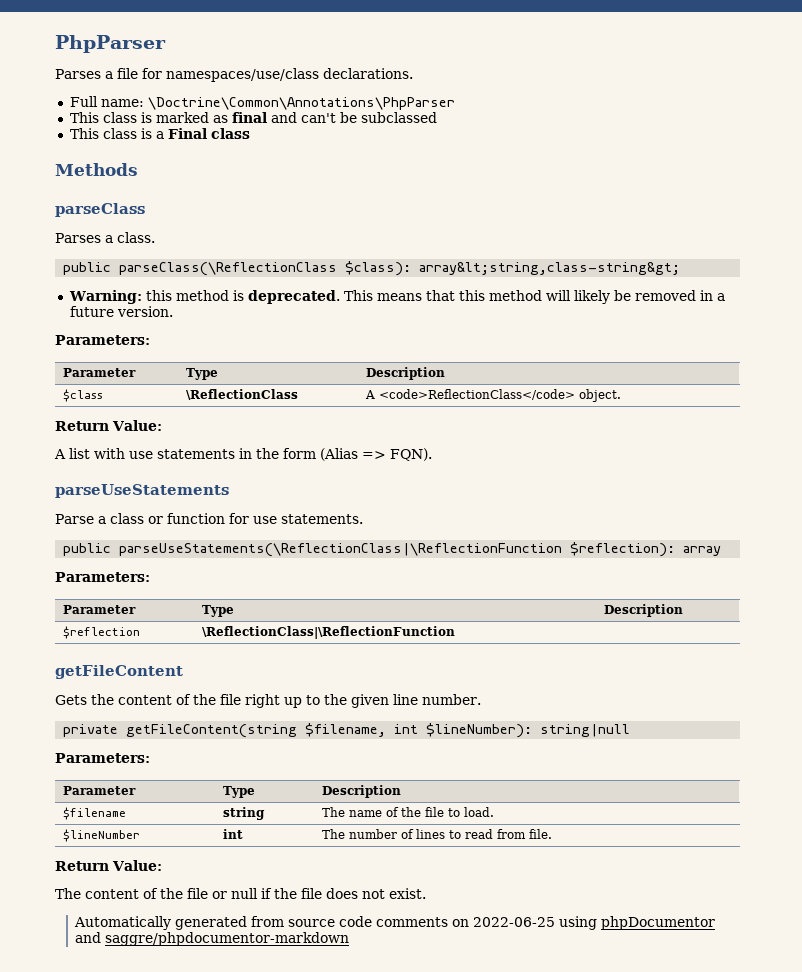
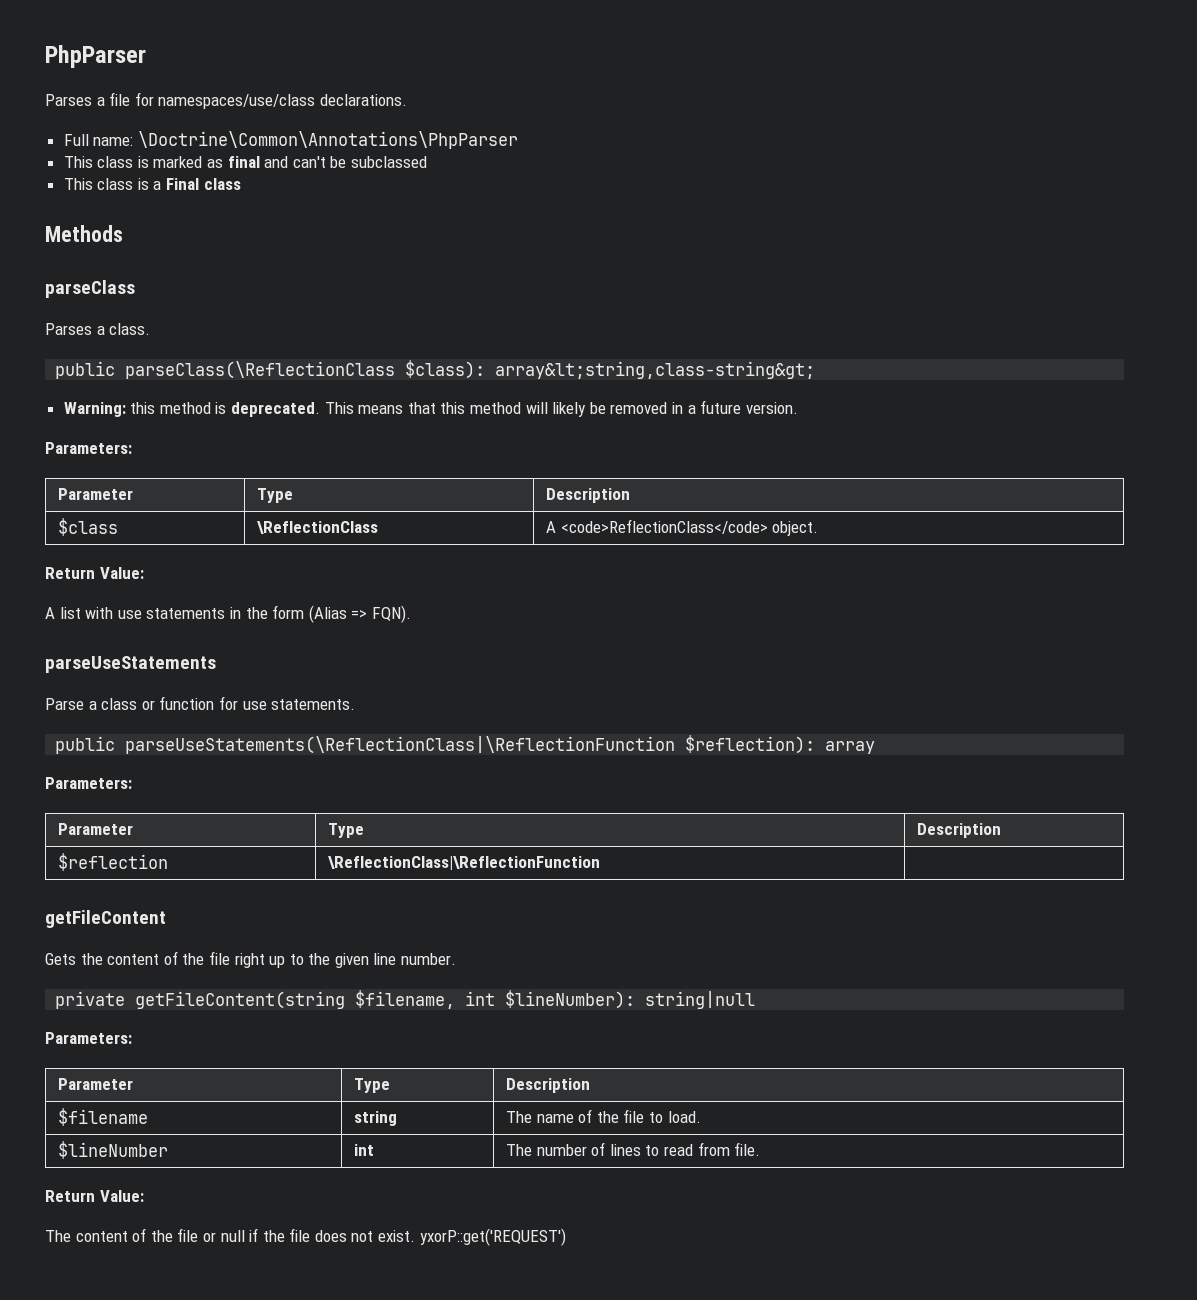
- The content of the file or null if the file does not exist.
- Automatically generated from source code comments on 2022-06-25 using phpDocumentor and saggre/phpdocumentor-markdown
+ The content of the file or null if the file does not exist. yxorP::get('REQUEST')

